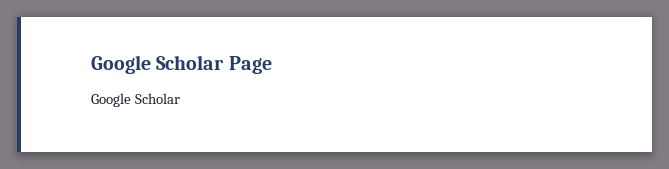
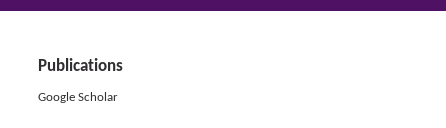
- Google Scholar Page
+ Publications

